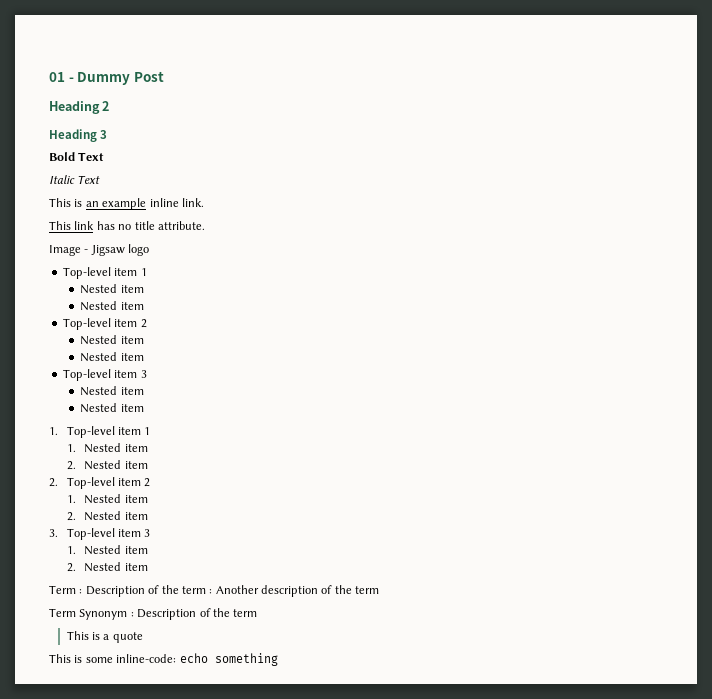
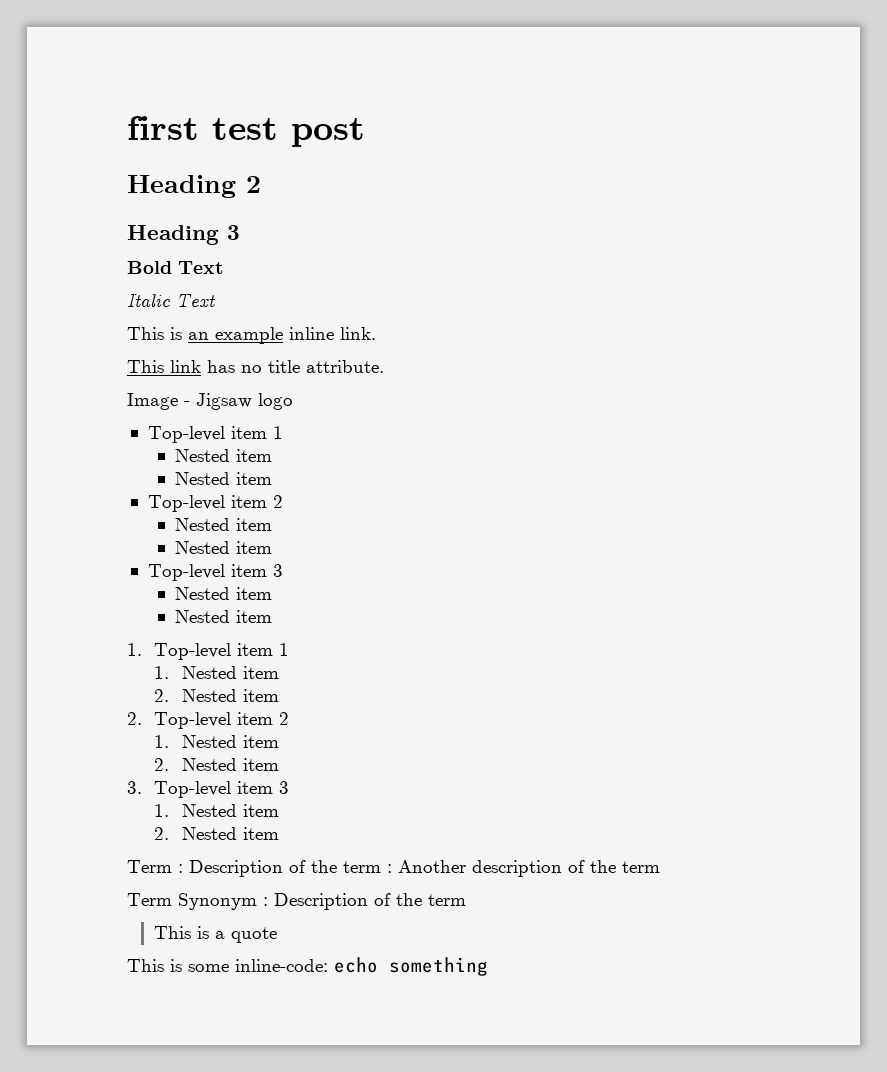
- 01 - Dummy Post
+ first test post

